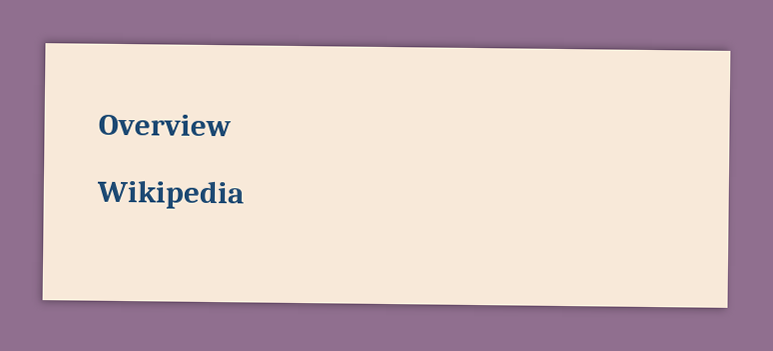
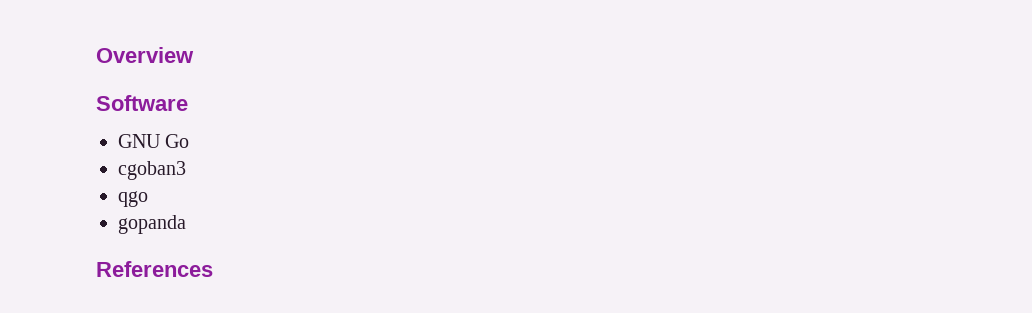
- Wikipedia
+ Software
+ GNU Go
+ cgoban3
+ qgo
+ gopanda
+ References

